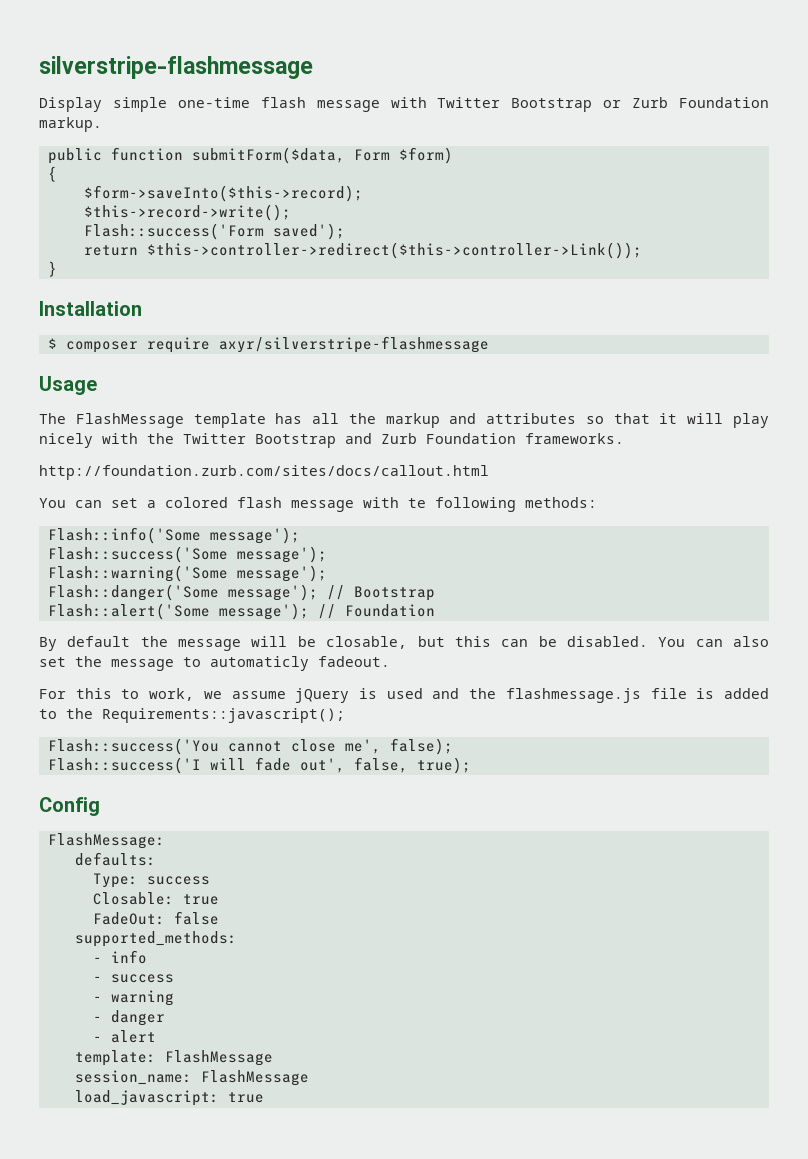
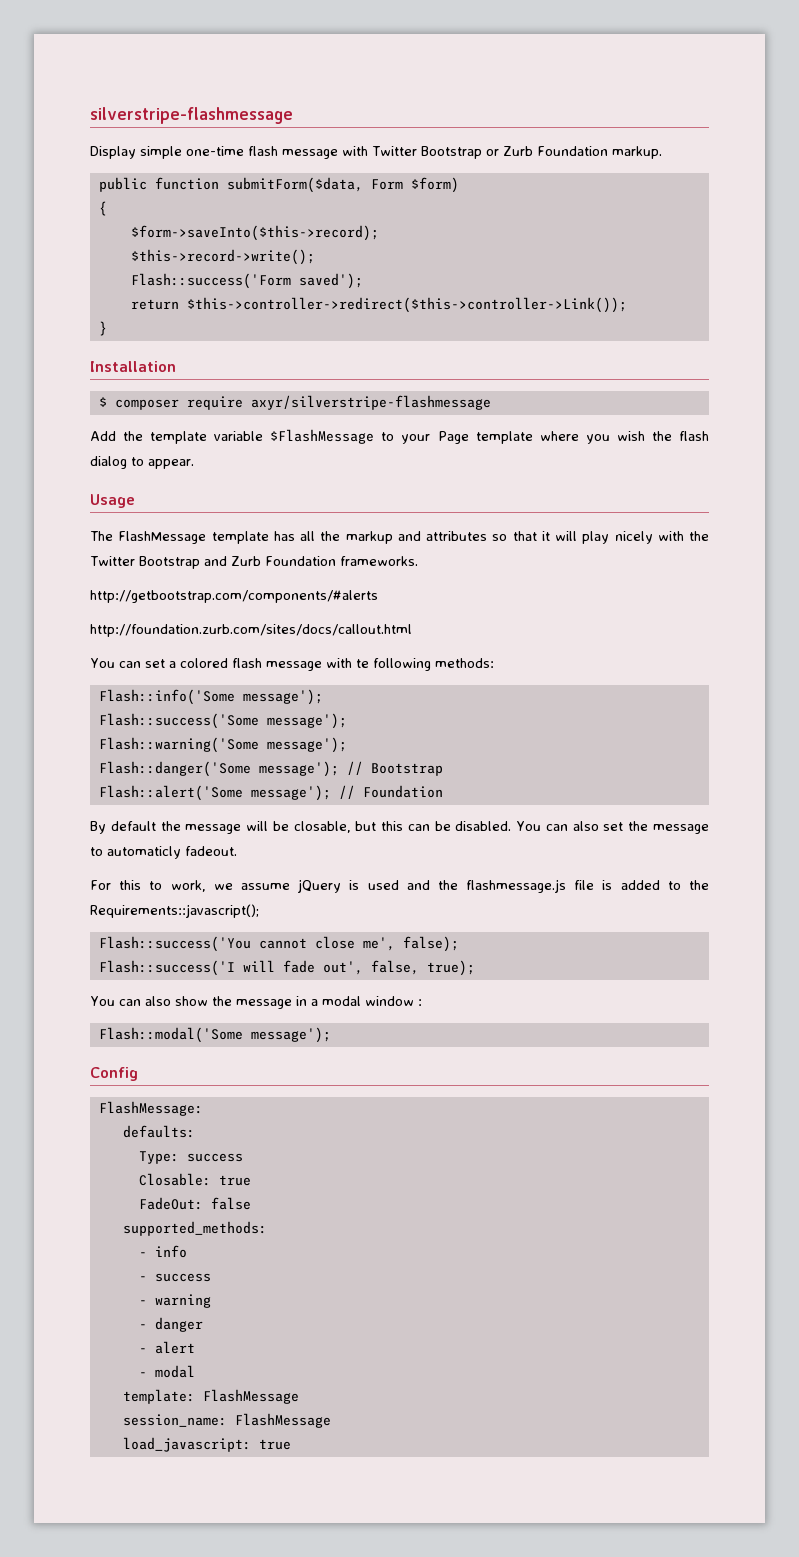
+ Add the template variable $FlashMessage to your Page template where you wish the flash dialog to appear.
+ http://getbootstrap.com/components/#alerts
+ You can also show the message in a modal window :
+ Flash::modal('Some message');
+ - modal

